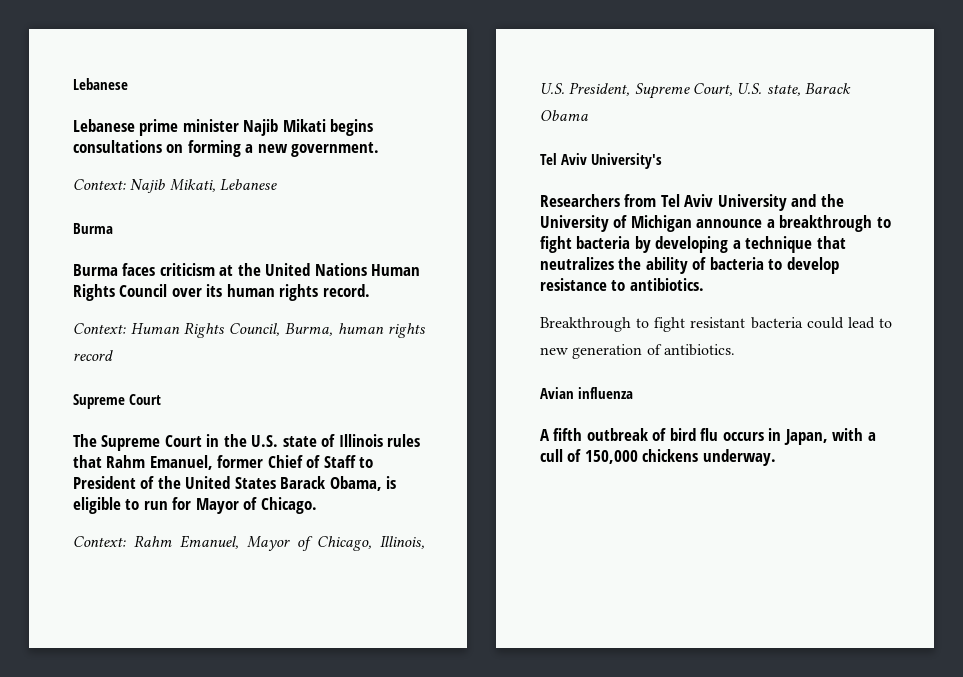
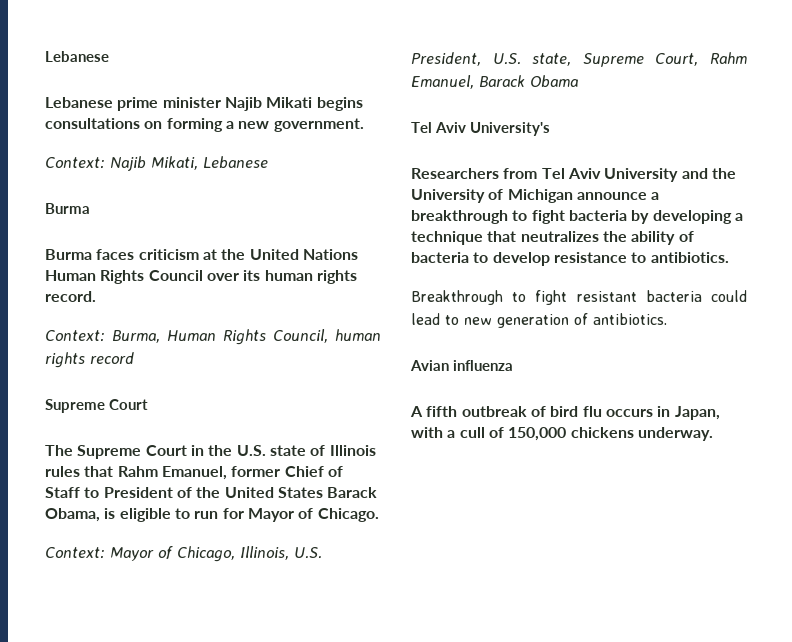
- Context: Human Rights Council, Burma, human rights record
+ Context: Burma, Human Rights Council, human rights record
- Context: Rahm Emanuel, Mayor of Chicago, Illinois, U.S. President, Supreme Court, U.S. state, Barack Obama
+ Context: Mayor of Chicago, Illinois, U.S. President, U.S. state, Supreme Court, Rahm Emanuel, Barack Obama

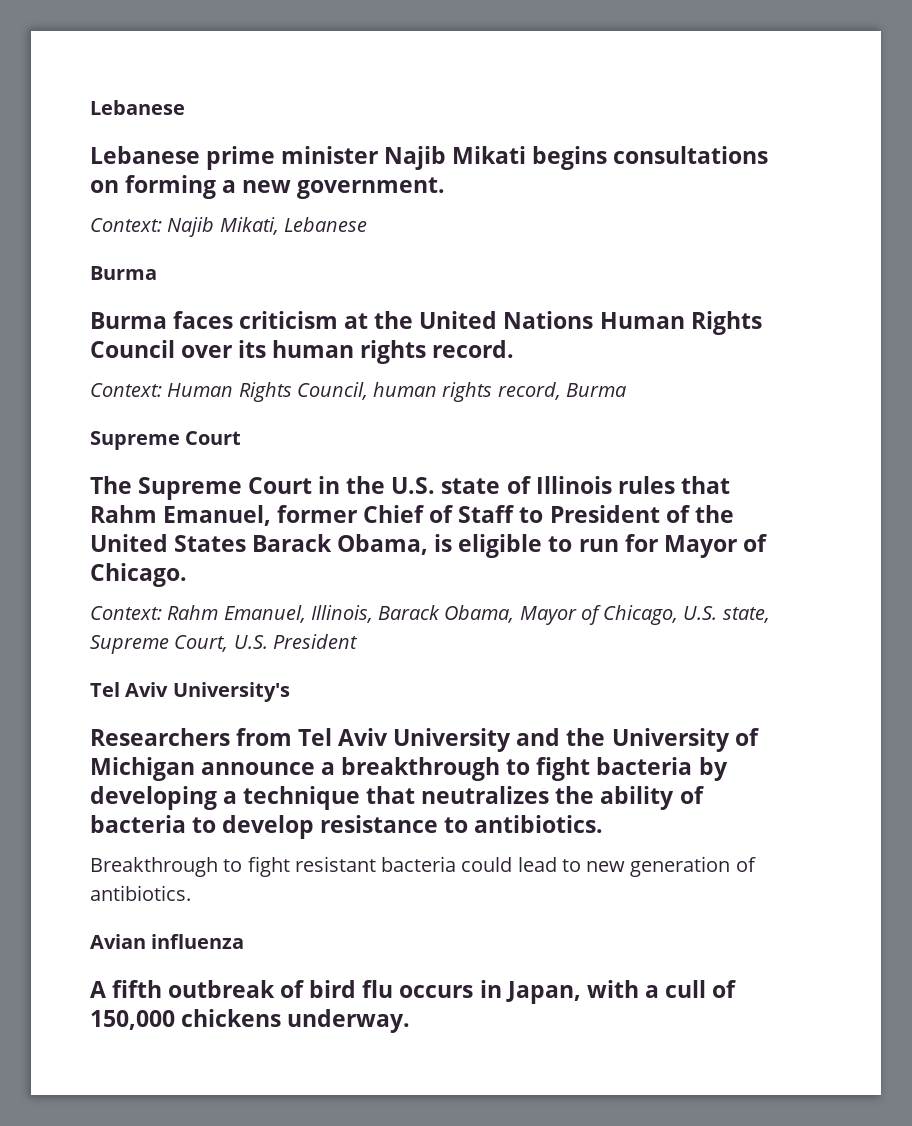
- Context: Burma, Human Rights Council, human rights record
+ Context: Human Rights Council, human rights record, Burma
- Context: Mayor of Chicago, Illinois, U.S. President, U.S. state, Supreme Court, Rahm Emanuel, Barack Obama
+ Context: Rahm Emanuel, Illinois, Barack Obama, Mayor of Chicago, U.S. state, Supreme Court, U.S. President

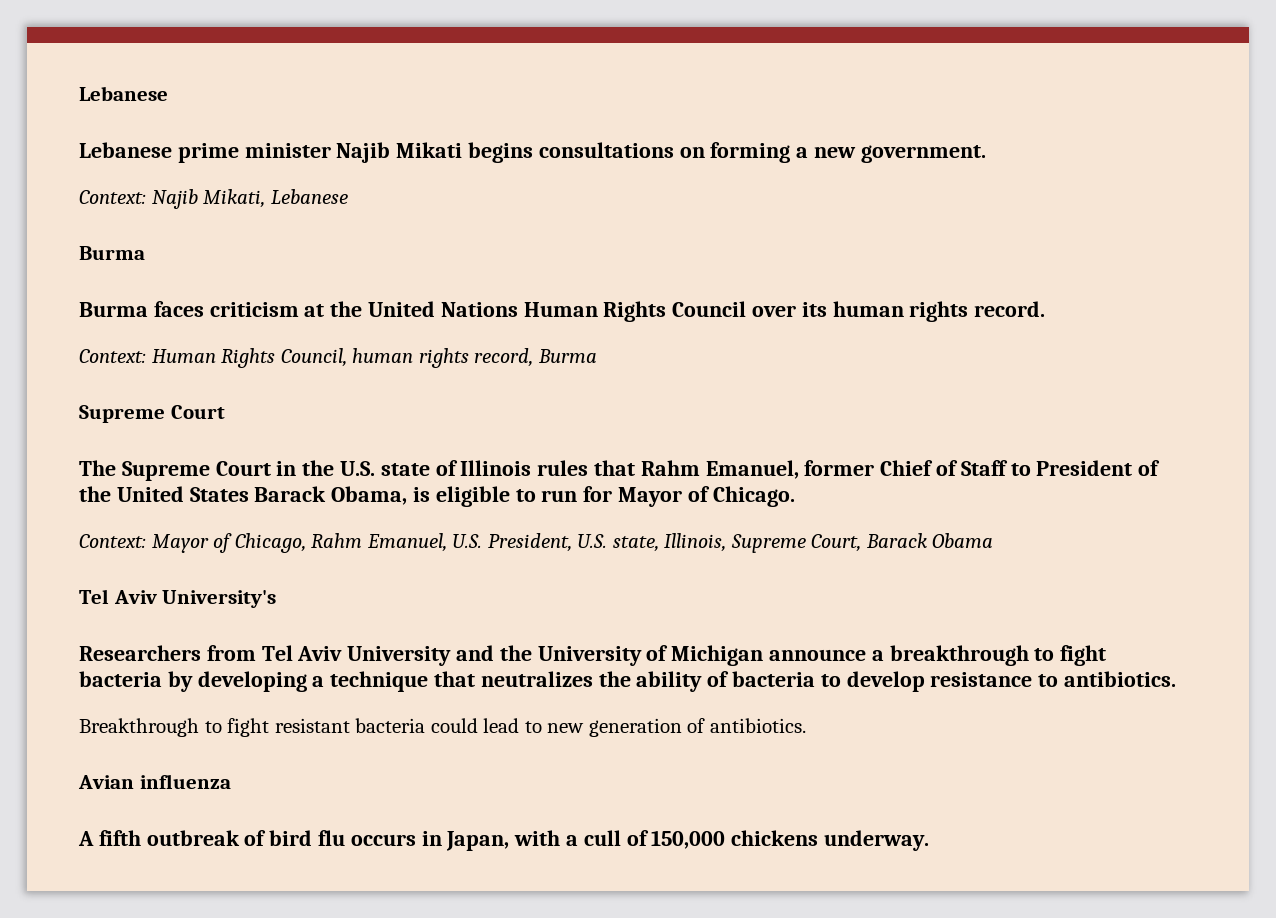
- Context: Rahm Emanuel, Illinois, Barack Obama, Mayor of Chicago, U.S. state, Supreme Court, U.S. President
+ Context: Mayor of Chicago, Rahm Emanuel, U.S. President, U.S. state, Illinois, Supreme Court, Barack Obama

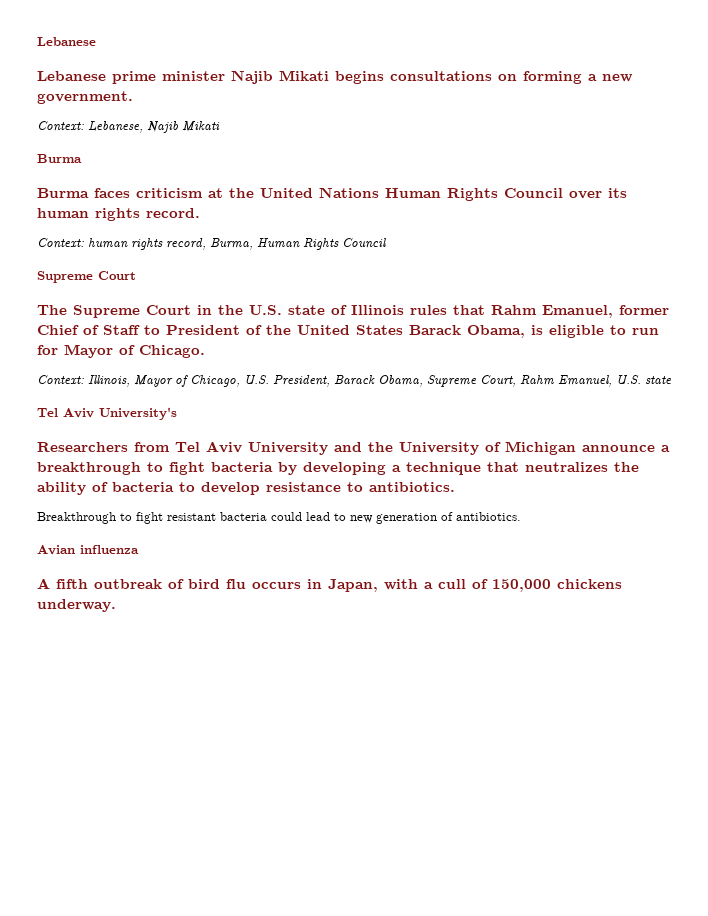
- Context: Najib Mikati, Lebanese
+ Context: Lebanese, Najib Mikati
- Context: Human Rights Council, human rights record, Burma
+ Context: human rights record, Burma, Human Rights Council
- Context: Mayor of Chicago, Rahm Emanuel, U.S. President, U.S. state, Illinois, Supreme Court, Barack Obama
+ Context: Illinois, Mayor of Chicago, U.S. President, Barack Obama, Supreme Court, Rahm Emanuel, U.S. state

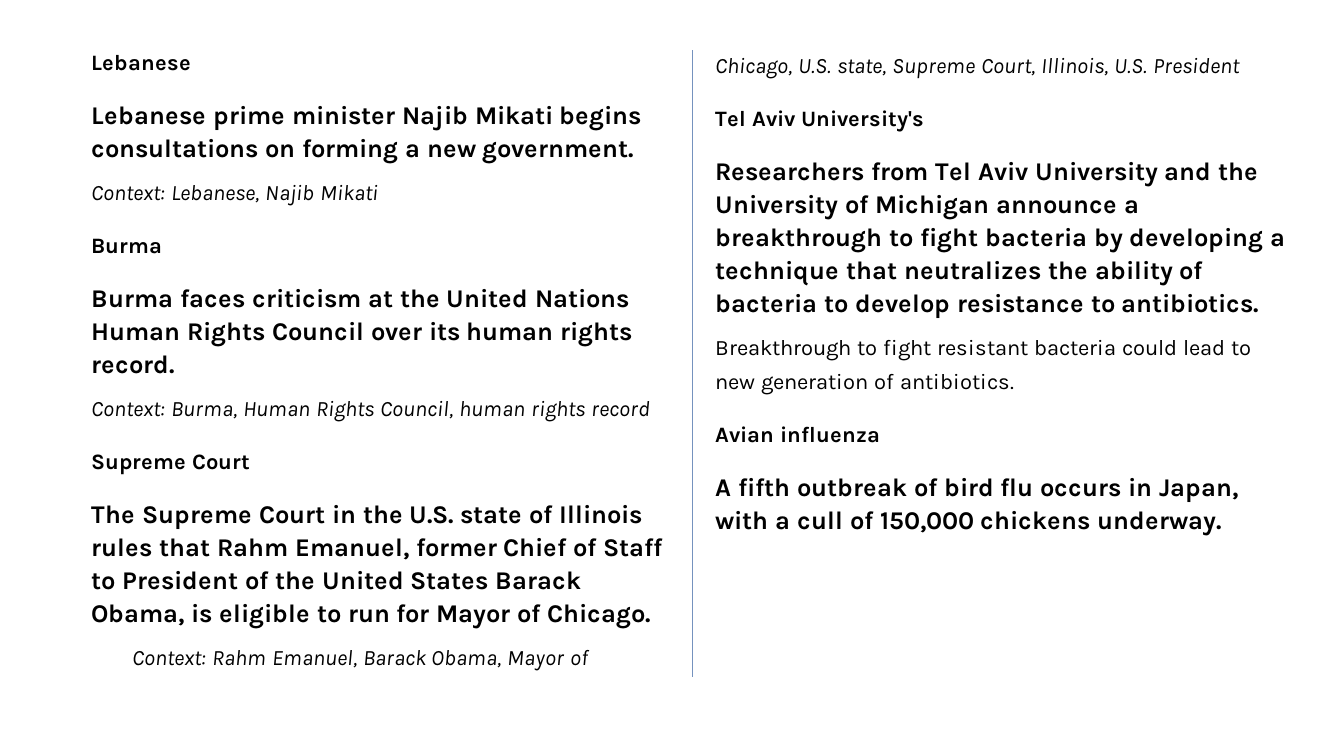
- Context: human rights record, Burma, Human Rights Council
+ Context: Burma, Human Rights Council, human rights record
- Context: Illinois, Mayor of Chicago, U.S. President, Barack Obama, Supreme Court, Rahm Emanuel, U.S. state
+ Context: Rahm Emanuel, Barack Obama, Mayor of Chicago, U.S. state, Supreme Court, Illinois, U.S. President

